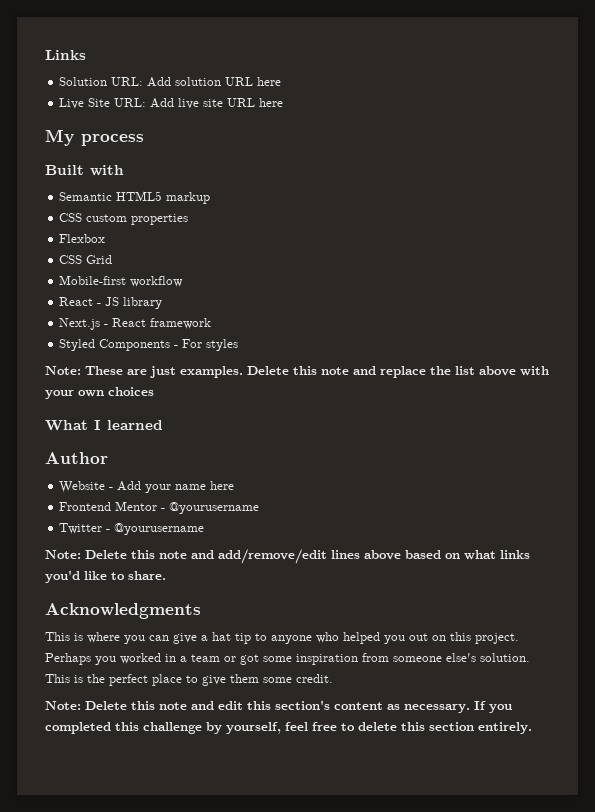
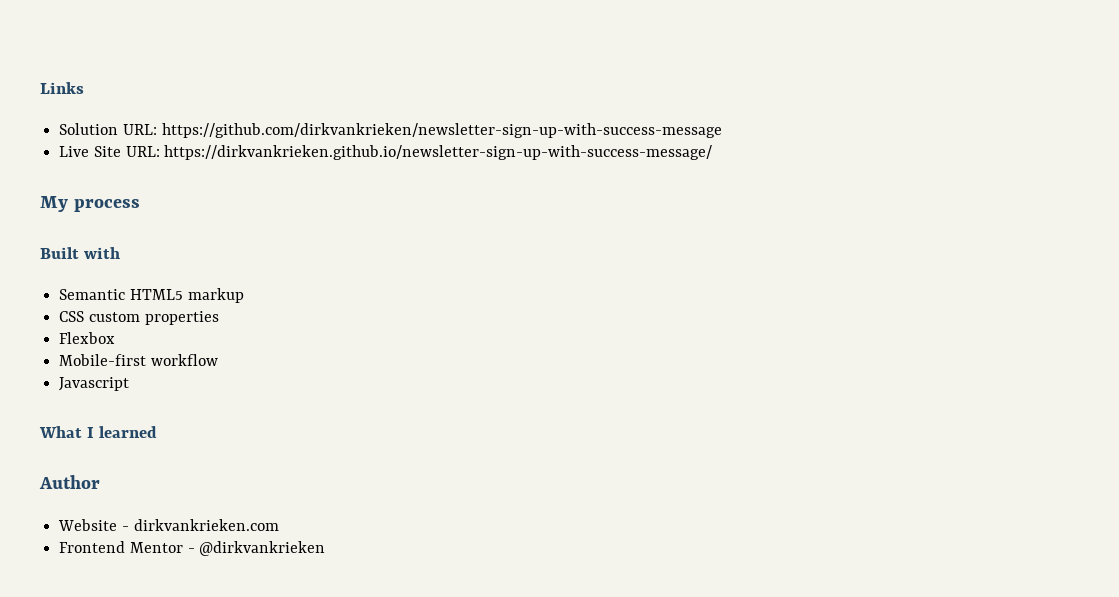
- Solution URL: Add solution URL here
+ Solution URL: https://github.com/dirkvankrieken/newsletter-sign-up-with-success-message
- Live Site URL: Add live site URL here
+ Live Site URL: https://dirkvankrieken.github.io/newsletter-sign-up-with-success-message/
- CSS Grid
- React - JS library
- Next.js - React framework
- Styled Components - For styles
- Note: These are just examples. Delete this note and replace the list above with your own choices
+ Javascript
- Website - Add your name here
+ Website - dirkvankrieken.com
- Frontend Mentor - @yourusername
- Twitter - @yourusername
- Note: Delete this note and add/remove/edit lines above based on what links you'd like to share.
- Acknowledgments
- This is where you can give a hat tip to anyone who helped you out on this project. Perhaps you worked in a team or got some inspiration from someone else's solution. This is the perfect place to give them some credit.
- Note: Delete this note and edit this section's content as necessary. If you completed this challenge by yourself, feel free to delete this section entirely.
+ Frontend Mentor - @dirkvankrieken

